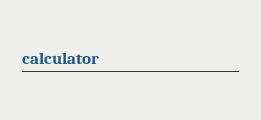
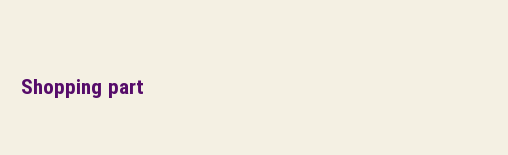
- calculator
+ Shopping part

